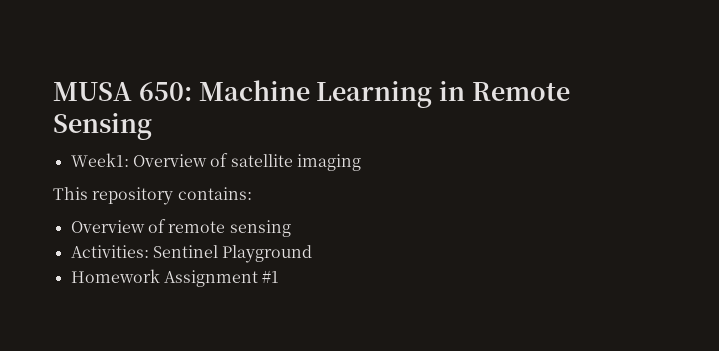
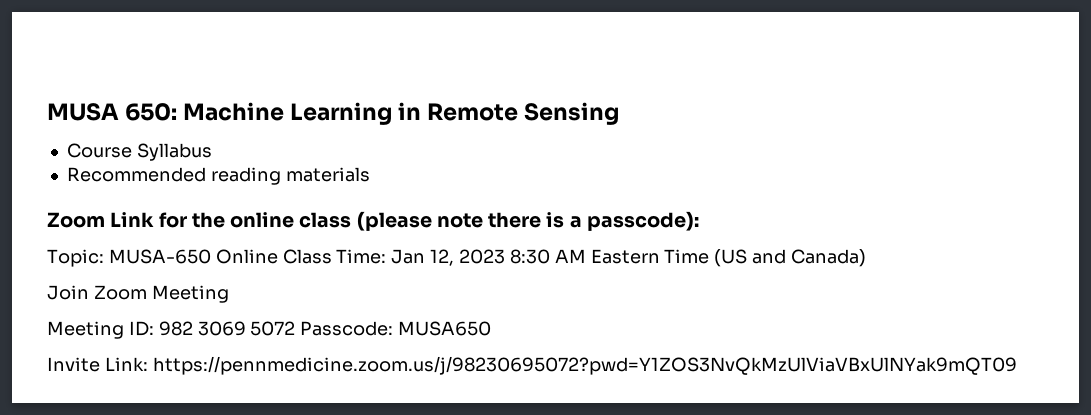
- Week1: Overview of satellite imaging
- This repository contains:
- Overview of remote sensing
- Activities: Sentinel Playground
- Homework Assignment #1
+ Course Syllabus
+ Recommended reading materials
+ Zoom Link for the online class (please note there is a passcode):
+ Topic: MUSA-650 Online Class Time: Jan 12, 2023 8:30 AM Eastern Time (US and Canada)
+ Join Zoom Meeting
+ Meeting ID: 982 3069 5072 Passcode: MUSA650
+ Invite Link: https://pennmedicine.zoom.us/j/98230695072?pwd=Y1ZOS3NvQkMzUlViaVBxUlNYak9mQT09

